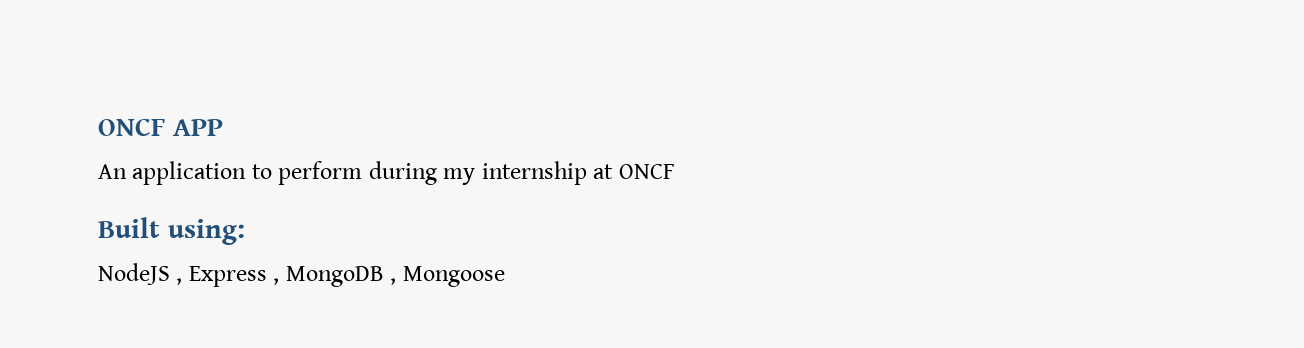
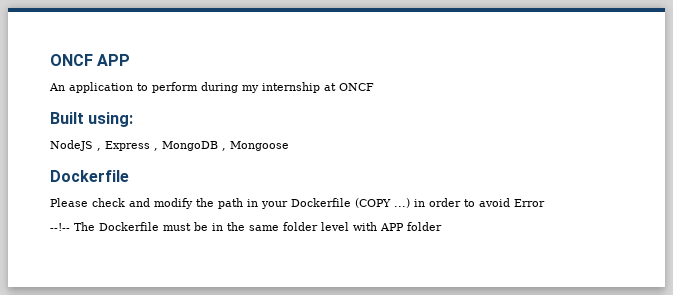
  NodeJS , Express , MongoDB , Mongoose
+ Dockerfile
+ Please check and modify the path in your Dockerfile (COPY ...) in order to avoid Error
+ --!-- The Dockerfile must be in the same folder level with APP folder

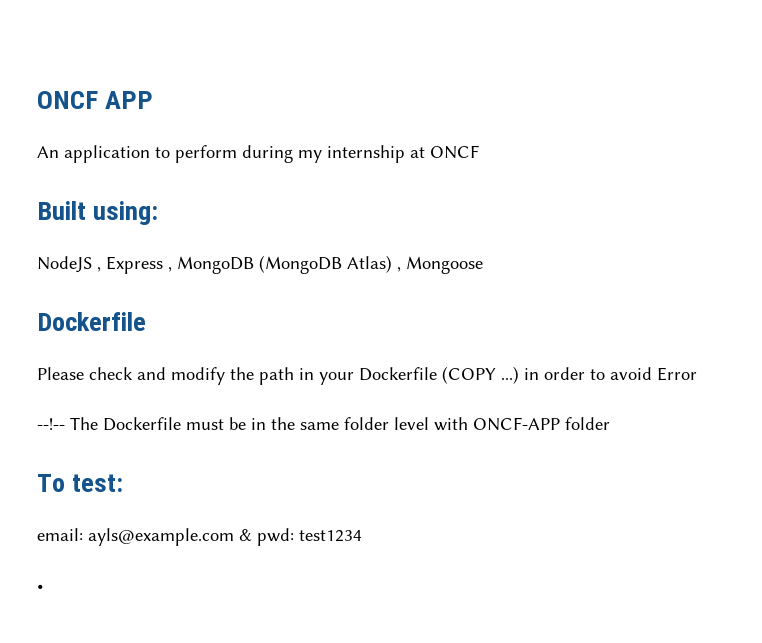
- NodeJS , Express , MongoDB , Mongoose
+ NodeJS , Express , MongoDB (MongoDB Atlas) , Mongoose
- --!-- The Dockerfile must be in the same folder level with APP folder
+ --!-- The Dockerfile must be in the same folder level with ONCF-APP folder
+ To test:
+ email: ayls@example.com & pwd: test1234
+ •

